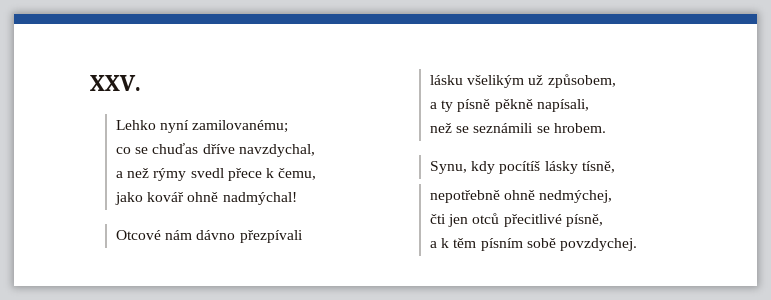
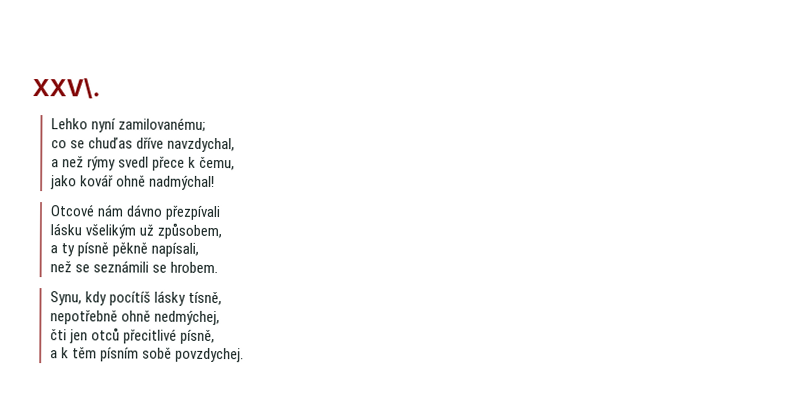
- XXV.
+ XXV\.

